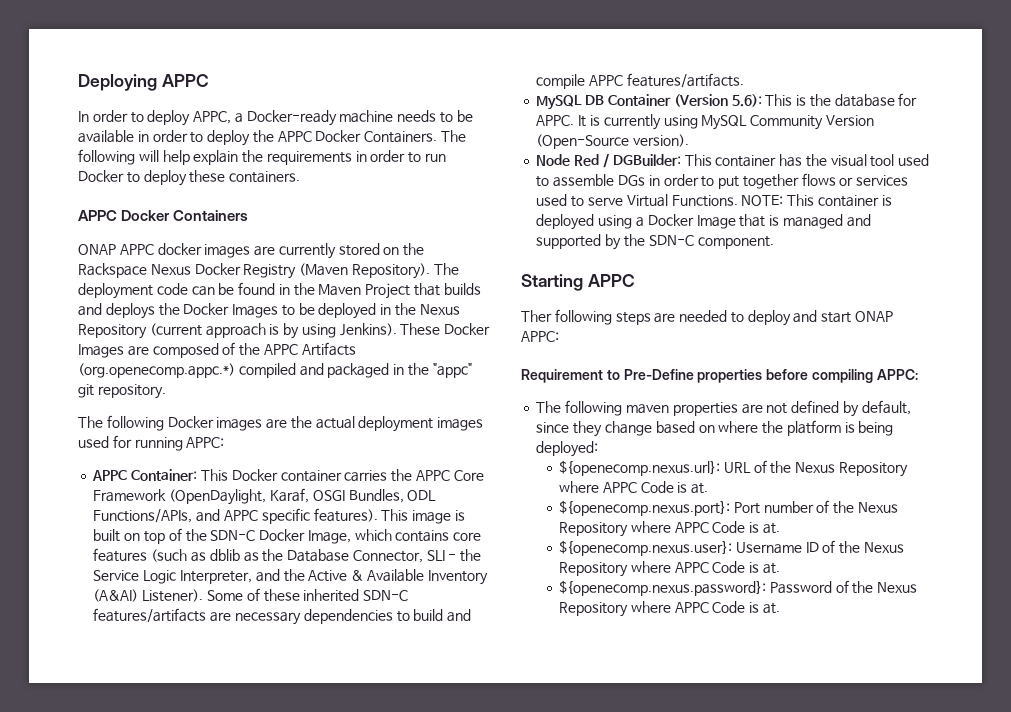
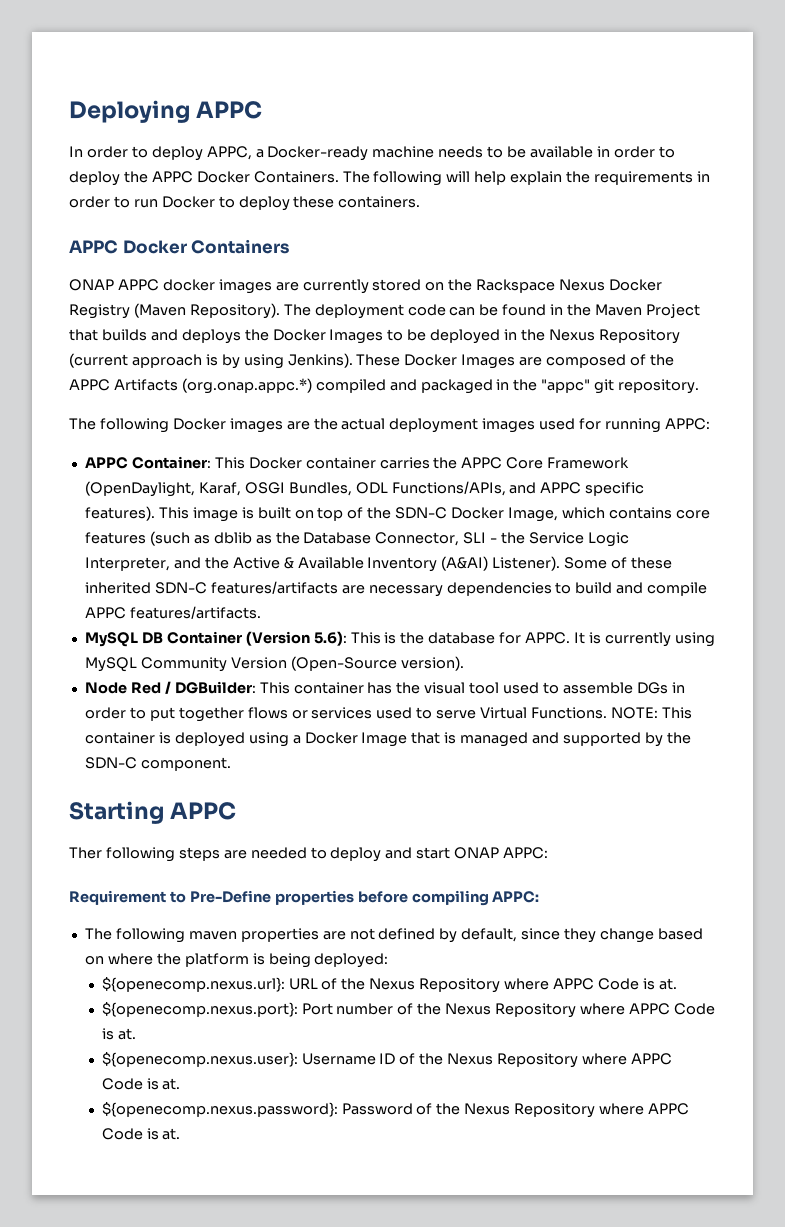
- These Docker Images are composed of the APPC Artifacts (org.openecomp.appc.*) compiled and packaged in the "appc" git repository.
+ These Docker Images are composed of the APPC Artifacts (org.onap.appc.*) compiled and packaged in the "appc" git repository.

